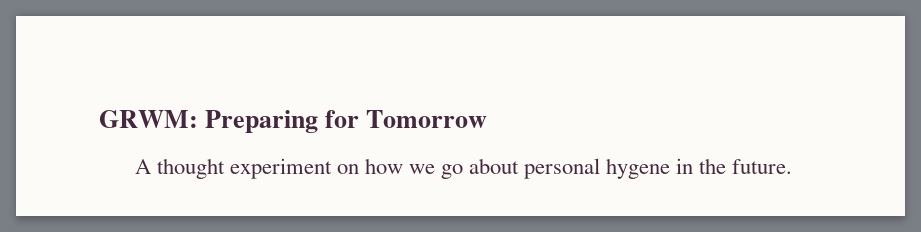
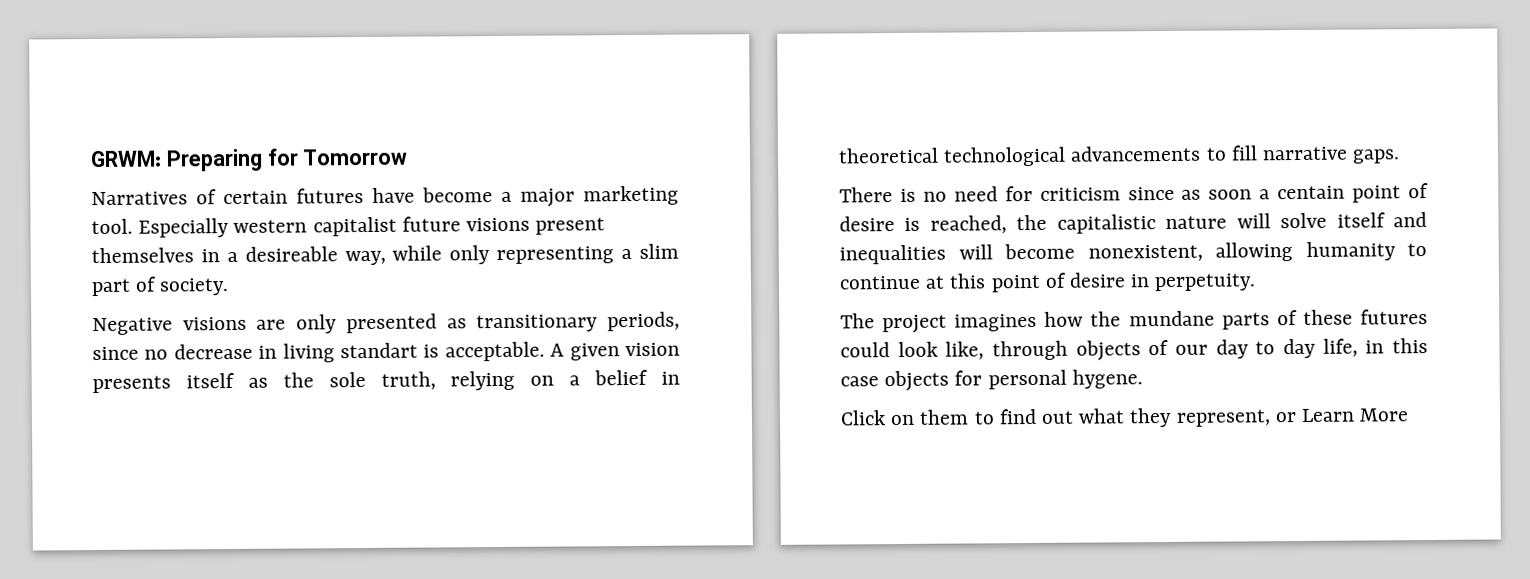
- A thought experiment on how we go about personal hygene in the future.
+ Narratives of certain futures have become a major marketing tool. Especially western capitalist future visions present themselves in a desireable way, while only representing a slim part of society.
+ Negative visions are only presented as transitionary periods, since no decrease in living standart is acceptable. A given vision presents itself as the sole truth, relying on a belief in theoretical technological advancements to fill narrative gaps.
+ There is no need for criticism since as soon a centain point of desire is reached, the capitalistic nature will solve itself and inequalities will become nonexistent, allowing humanity to continue at this point of desire in perpetuity.
+ The project imagines how the mundane parts of these futures could look like, through objects of our day to day life, in this case objects for personal hygene.
+ Click on them to find out what they represent, or Learn More

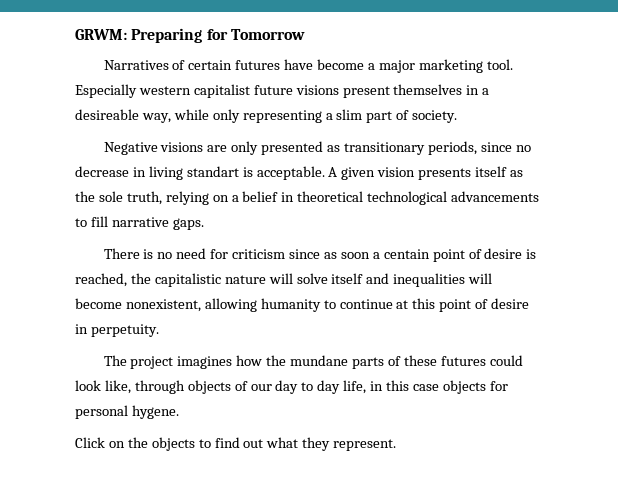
- Click on them to find out what they represent, or Learn More
+ Click on the objects to find out what they represent.

